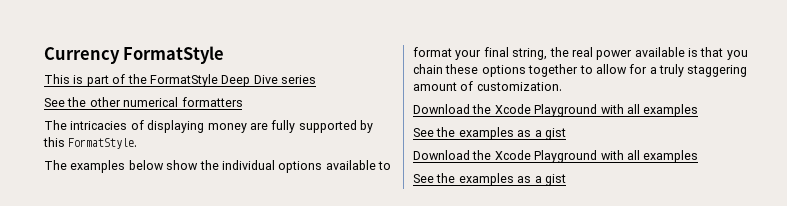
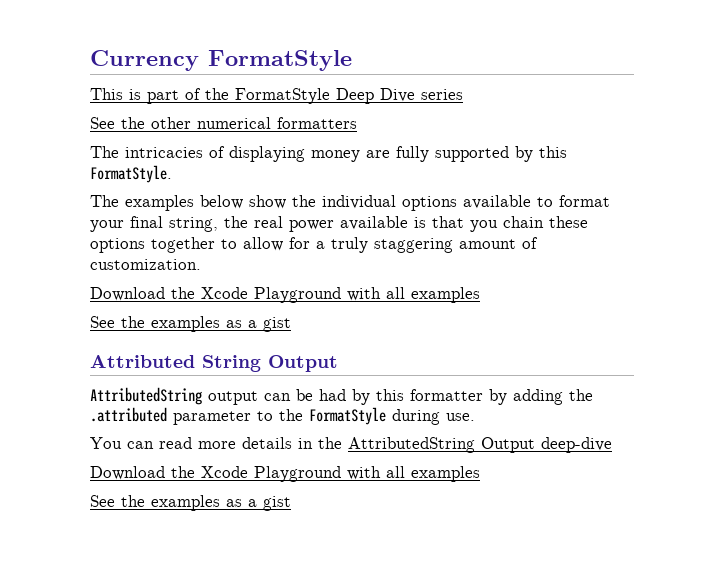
+ Attributed String Output
+ AttributedString output can be had by this formatter by adding the .attributed parameter to the FormatStyle during use.
+ You can read more details in the AttributedString Output deep-dive

